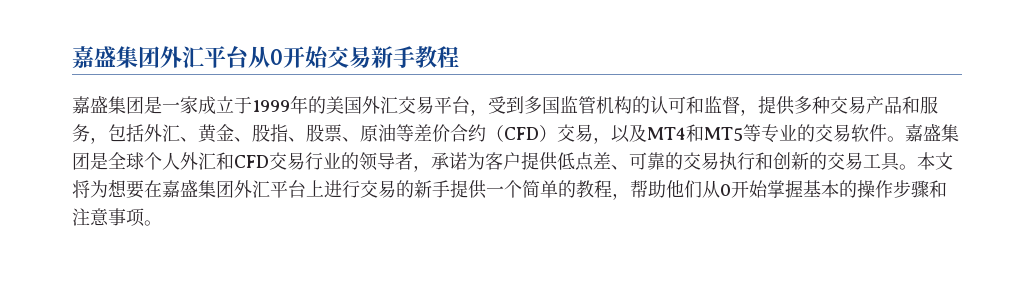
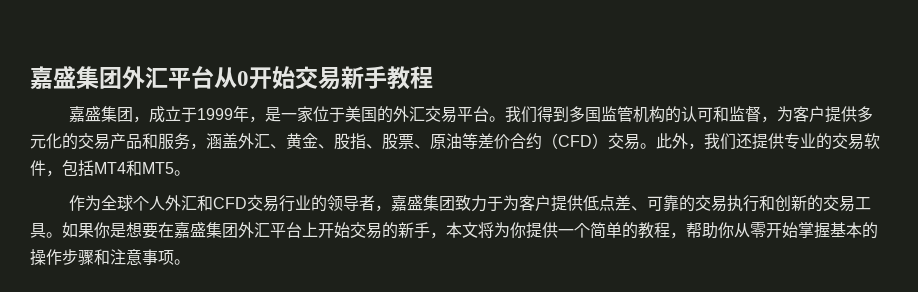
- 嘉盛集团是一家成立于1999年的美国外汇交易平台，受到多国监管机构的认可和监督，提供多种交易产品和服务，包括外汇、黄金、股指、股票、原油等差价合约（CFD）交易，以及MT4和MT5等专业的交易软件。嘉盛集团是全球个人外汇和CFD交易行业的领导者，承诺为客户提供低点差、可靠的交易执行和创新的交易工具。
+ 嘉盛集团，成立于1999年，是一家位于美国的外汇交易平台。我们得到多国监管机构的认可和监督，为客户提供多元化的交易产品和服务，涵盖外汇、黄金、股指、股票、原油等差价合约（CFD）交易。此外，我们还提供专业的交易软件，包括MT4和MT5。
+ 作为全球个人外汇和CFD交易行业的领导者，嘉盛集团致力于为客户提供低点差、可靠的交易执行和创新的交易工具。
- 本文将为想要在嘉盛集团外汇平台上进行交易的新手提供一个简单的教程，帮助他们从0开始掌握基本的操作步骤和注意事项。
+ 如果你是想要在嘉盛集团外汇平台上开始交易的新手，本文将为你提供一个简单的教程，帮助你从零开始掌握基本的操作步骤和注意事项。

